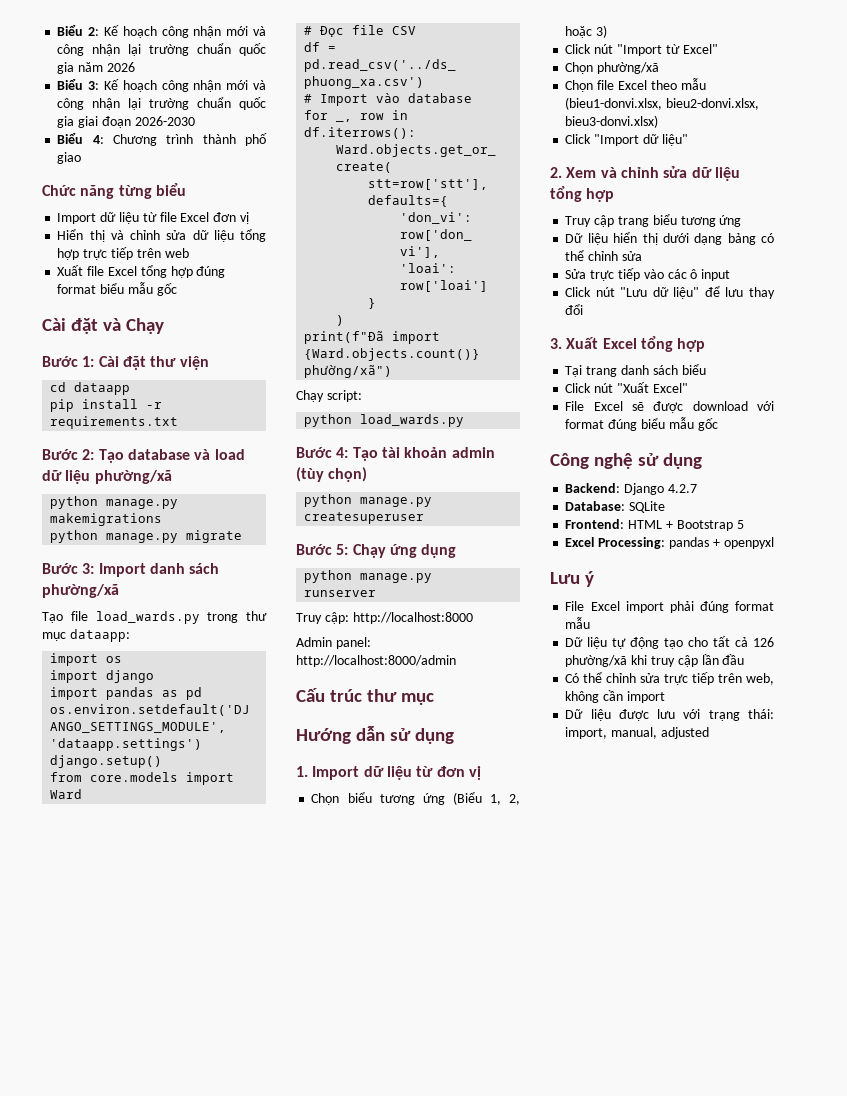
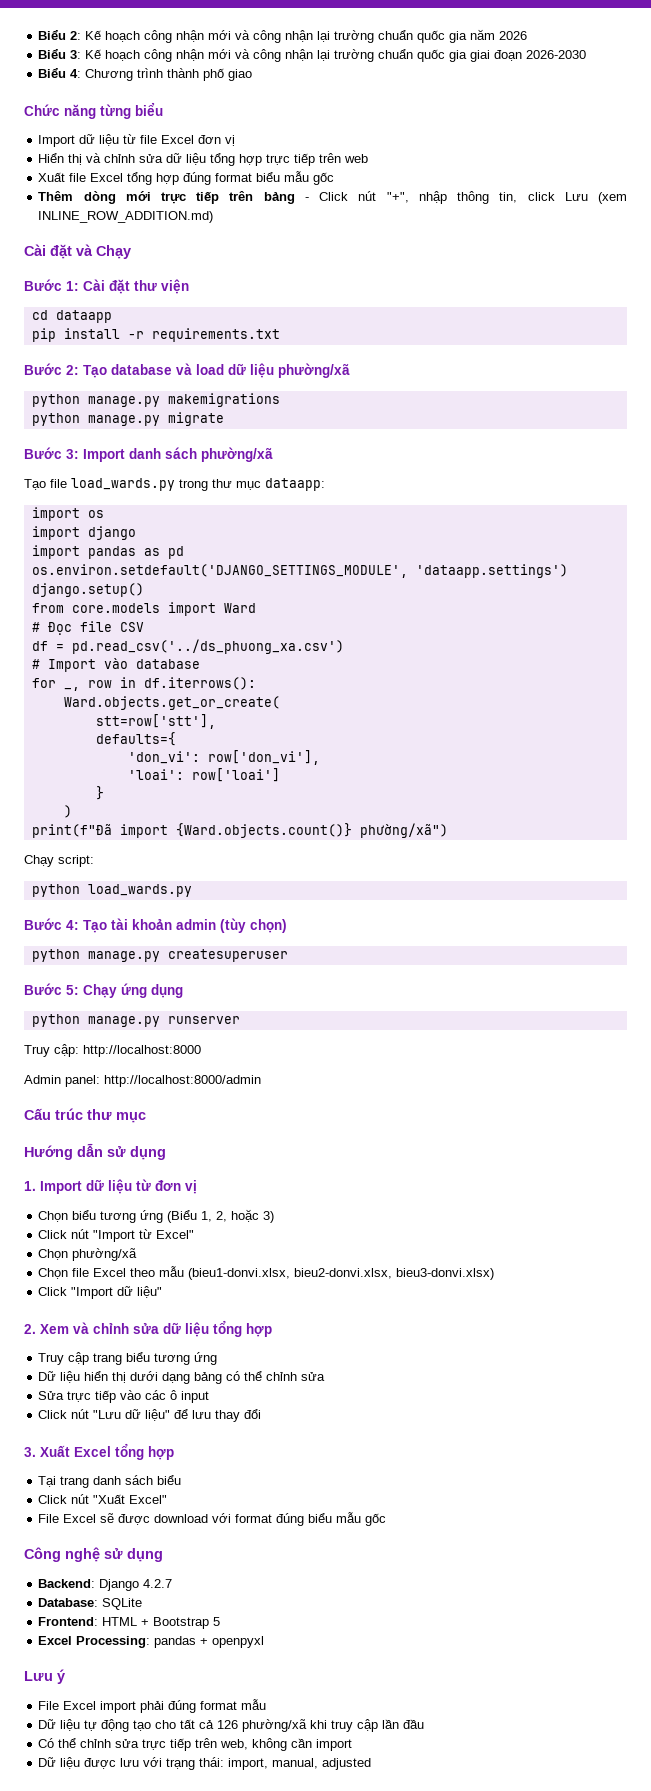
+ Thêm dòng mới trực tiếp trên bảng - Click nút "+", nhập thông tin, click Lưu (xem INLINE_ROW_ADDITION.md)

